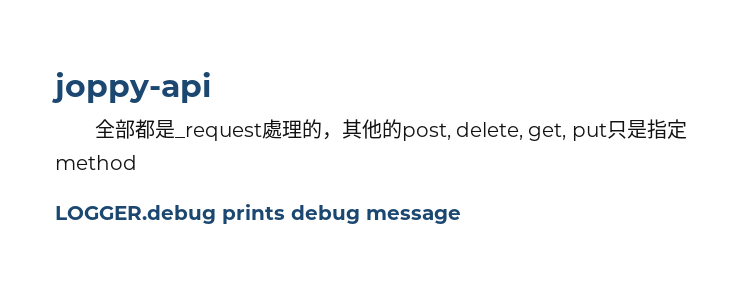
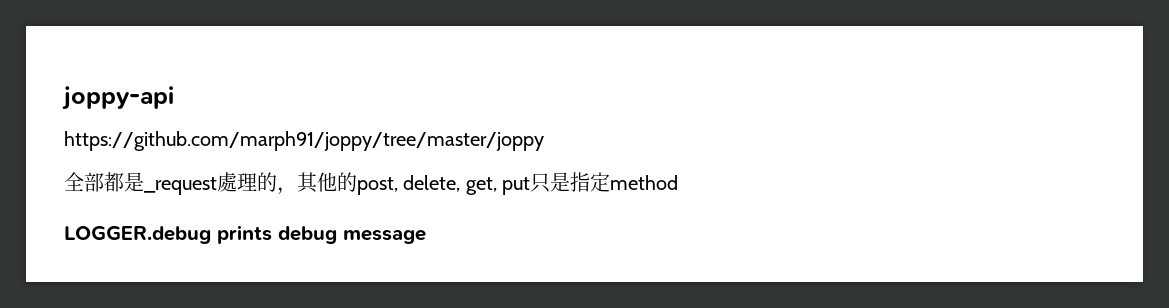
+ https://github.com/marph91/joppy/tree/master/joppy

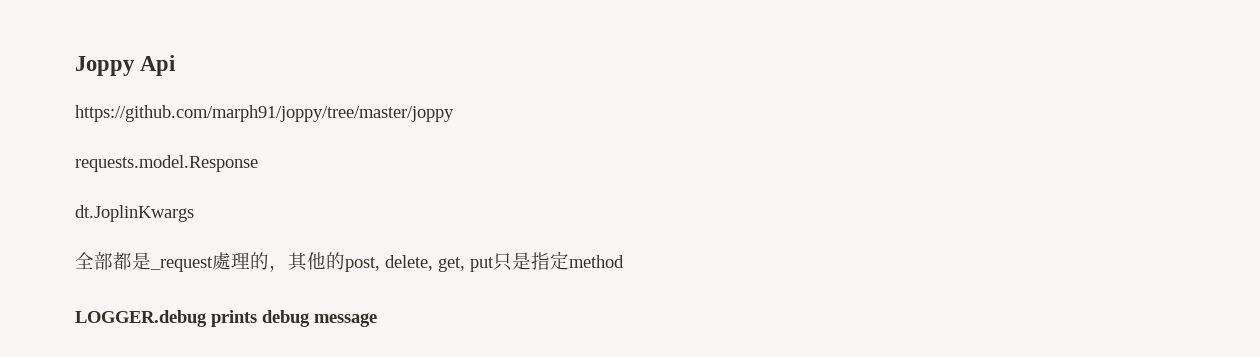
- joppy-api
+ Joppy Api
+ requests.model.Response
+ dt.JoplinKwargs

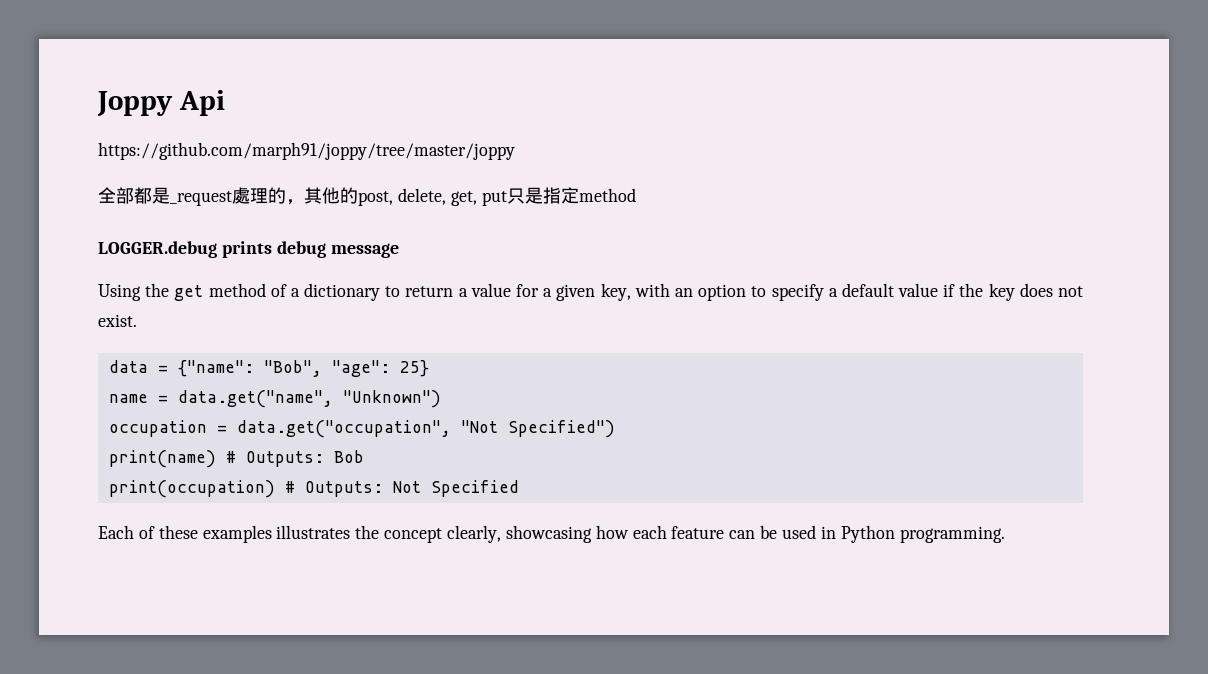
- requests.model.Response
- dt.JoplinKwargs
+ Using the get method of a dictionary to return a value for a given key, with an option to specify a default value if the key does not exist.
+ data = {"name": "Bob", "age": 25}
+ name = data.get("name", "Unknown")
+ occupation = data.get("occupation", "Not Specified")
+ print(name) # Outputs: Bob
+ print(occupation) # Outputs: Not Specified
+ Each of these examples illustrates the concept clearly, showcasing how each feature can be used in Python programming.

